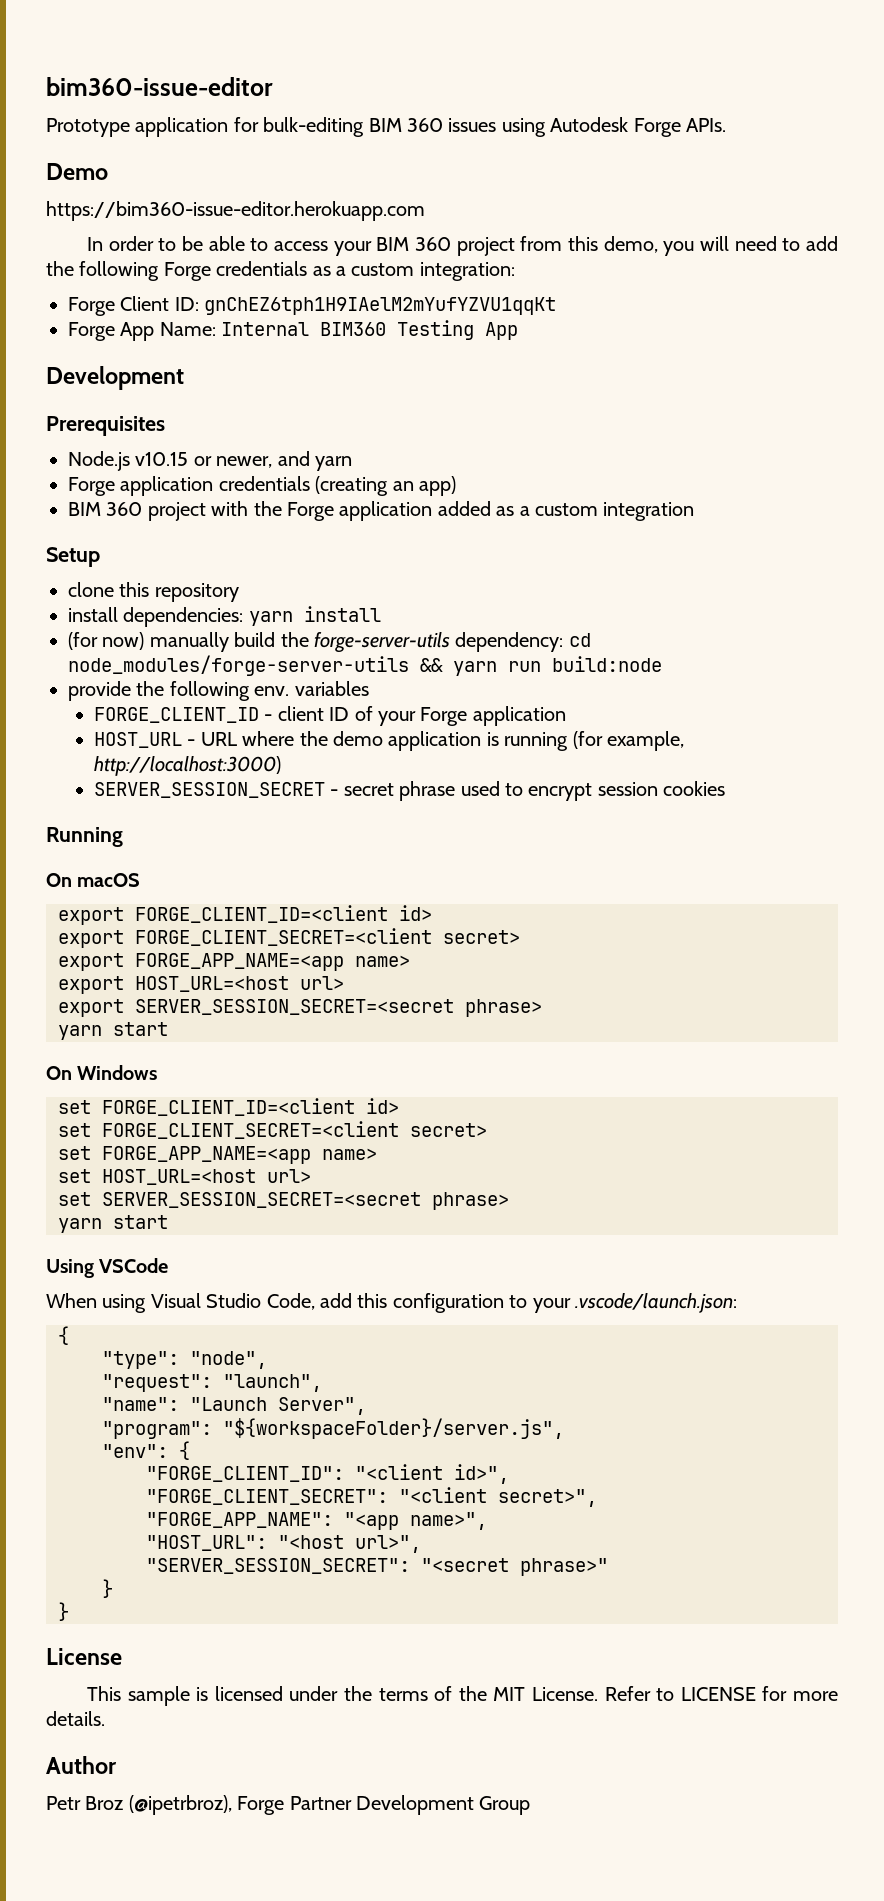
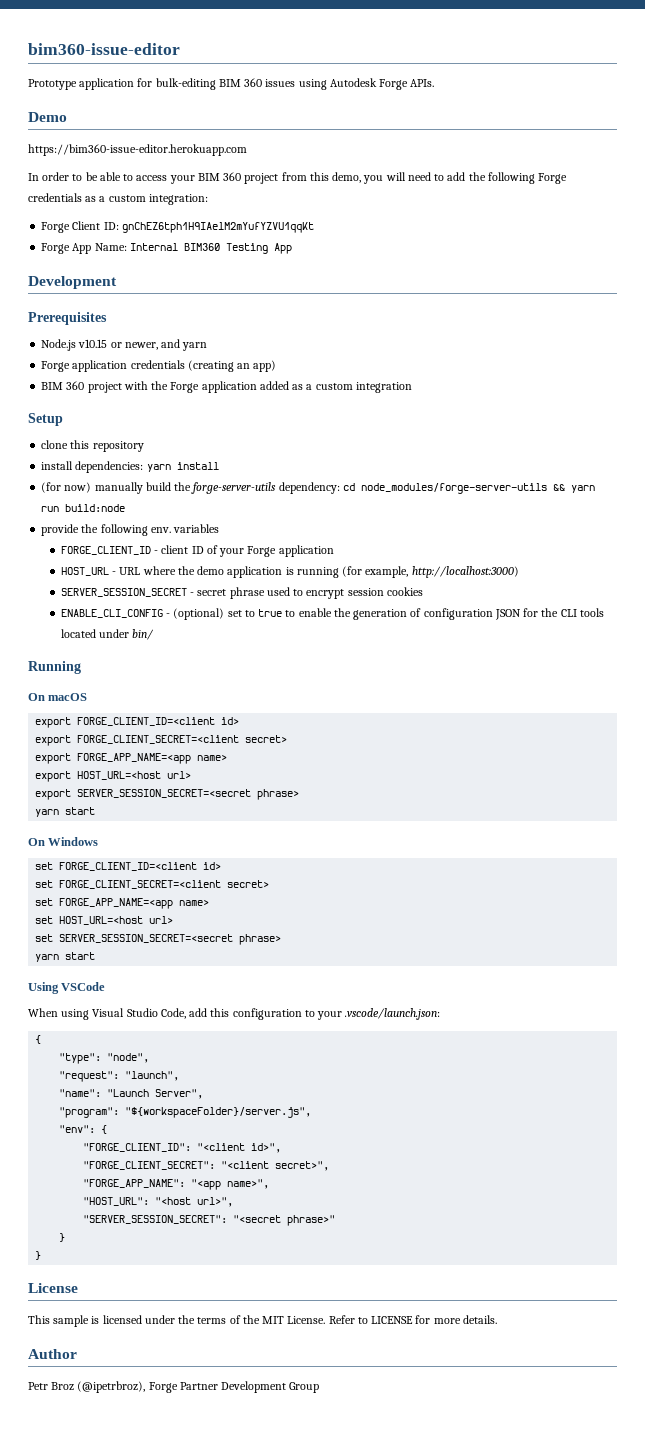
+ ENABLE_CLI_CONFIG - (optional) set to true to enable the generation of configuration JSON for the CLI tools located under bin/

